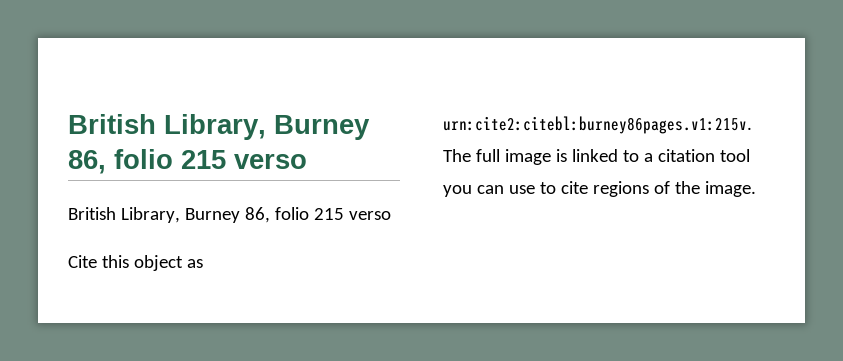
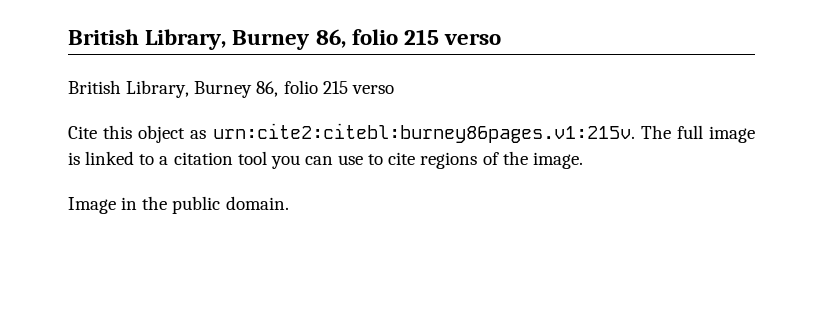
+ Image in the public domain.

